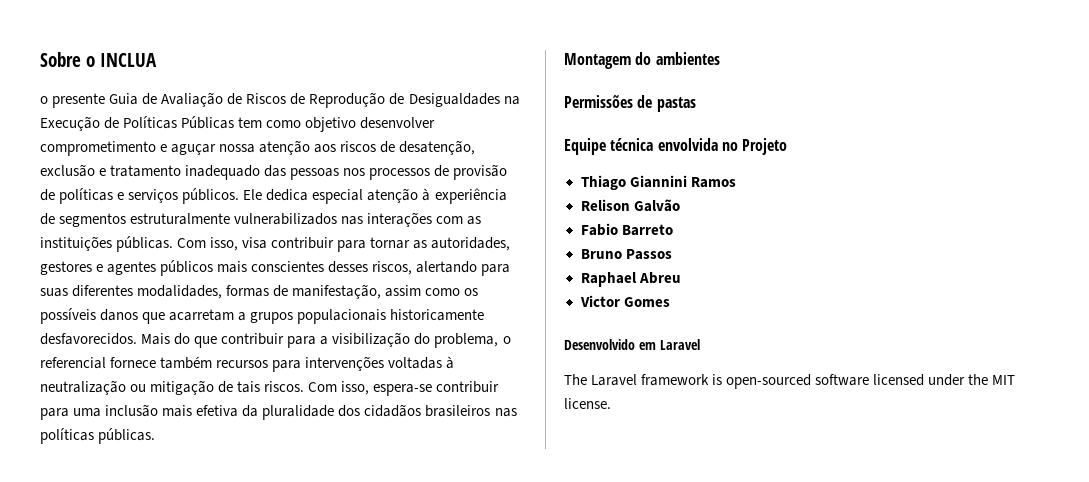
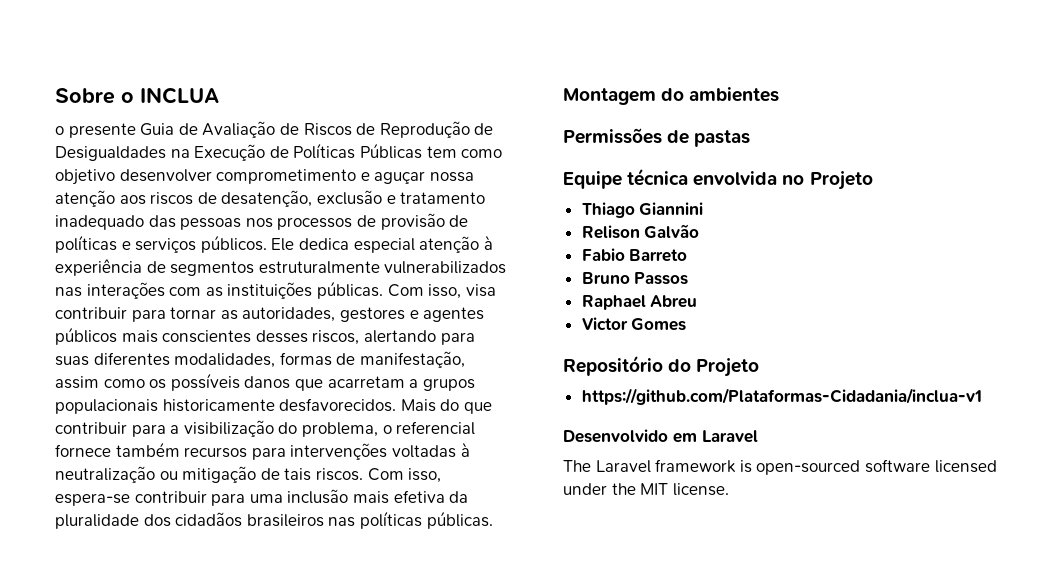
- Thiago Giannini Ramos
+ Thiago Giannini
+ Repositório do Projeto
+ https://github.com/Plataformas-Cidadania/inclua-v1

